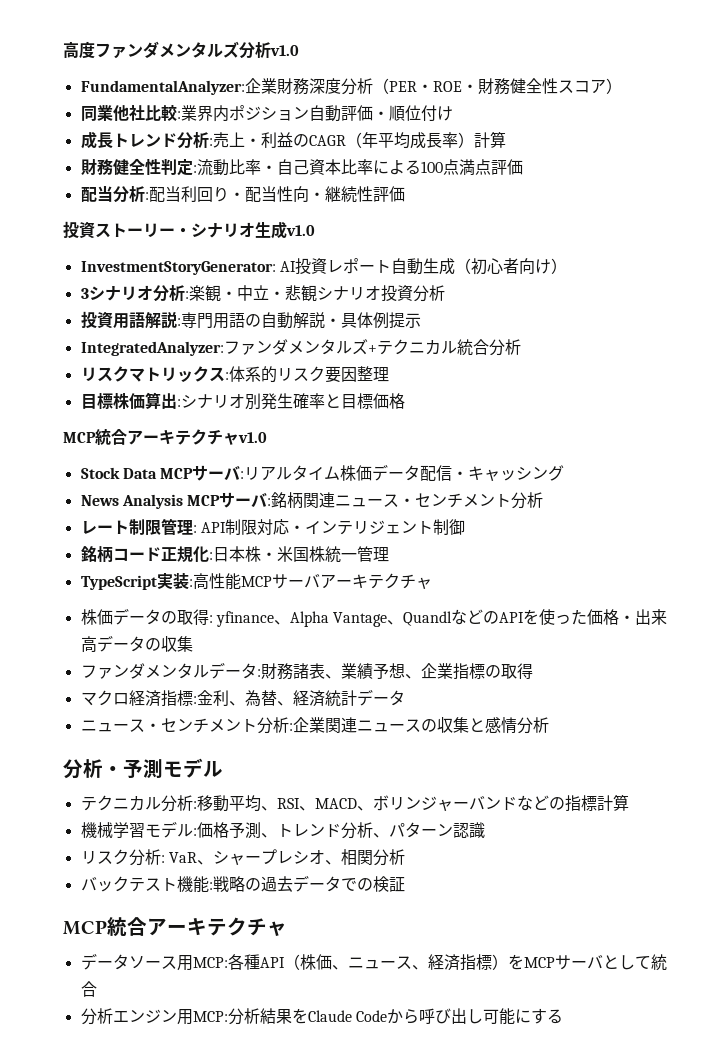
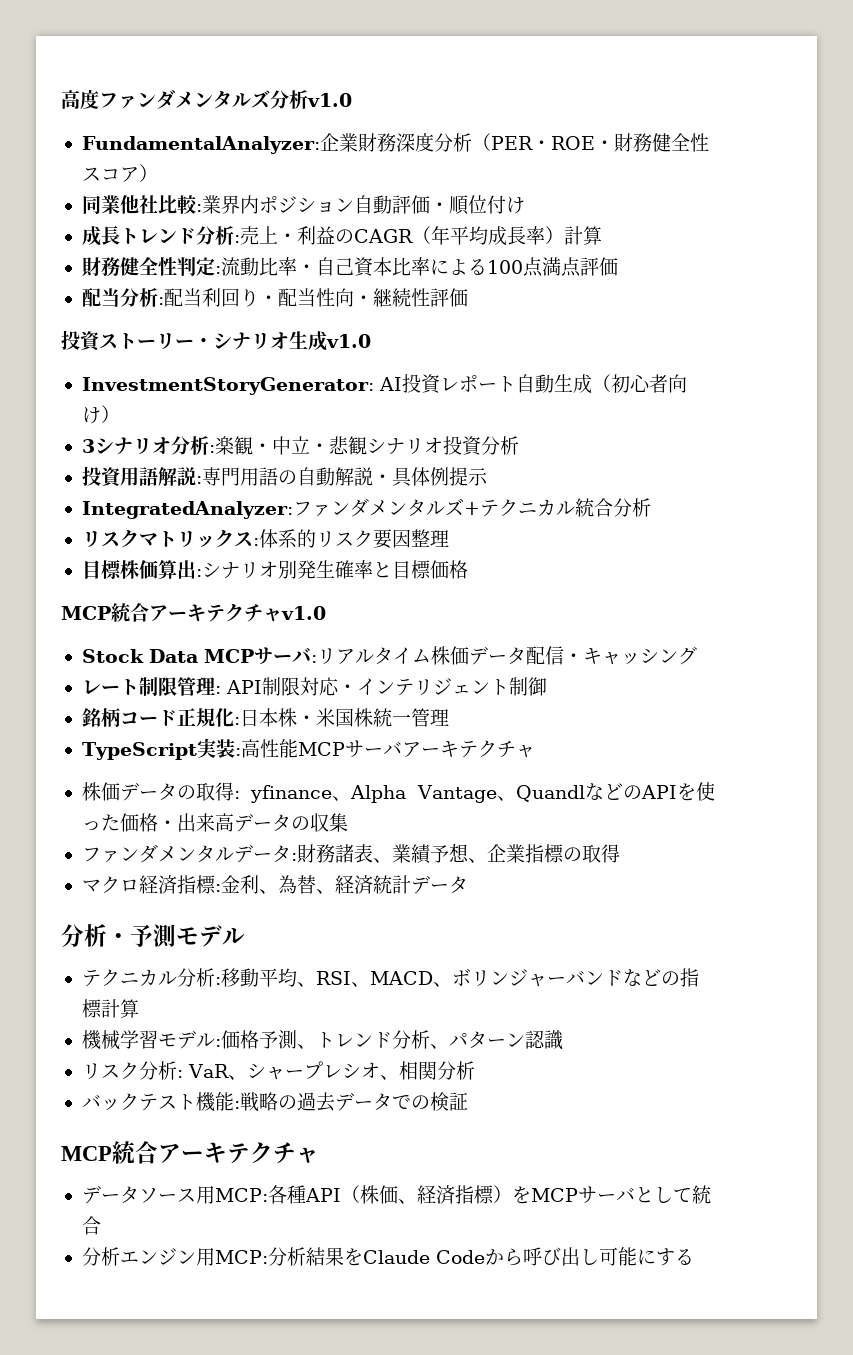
- News Analysis MCPサーバ:銘柄関連ニュース・センチメント分析
- ニュース・センチメント分析:企業関連ニュースの収集と感情分析
- データソース用MCP:各種API（株価、ニュース、経済指標）をMCPサーバとして統合
+ データソース用MCP:各種API（株価、経済指標）をMCPサーバとして統合

